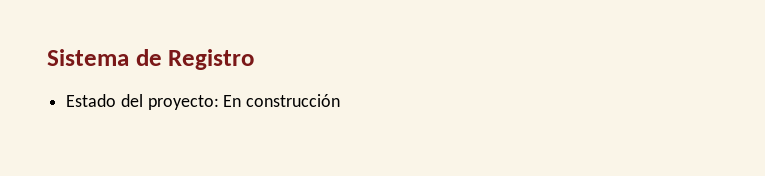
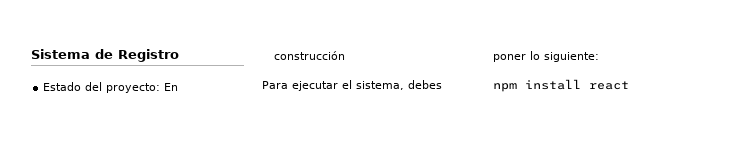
+ Para ejecutar el sistema, debes poner lo siguiente:
+ npm install react

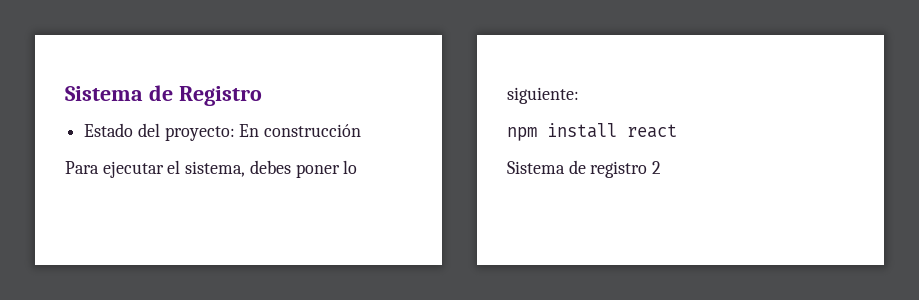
+ Sistema de registro 2

